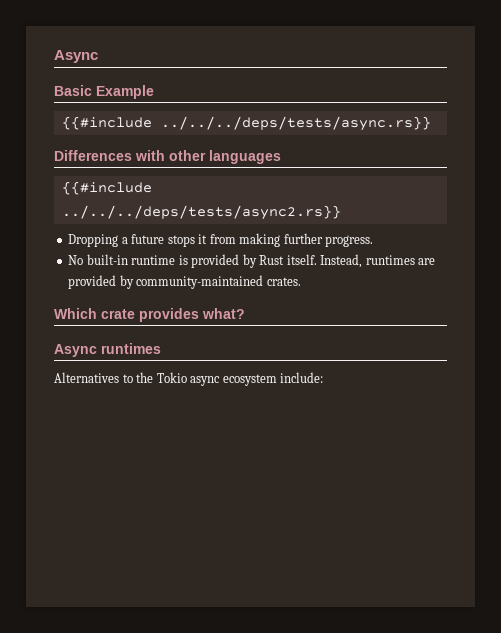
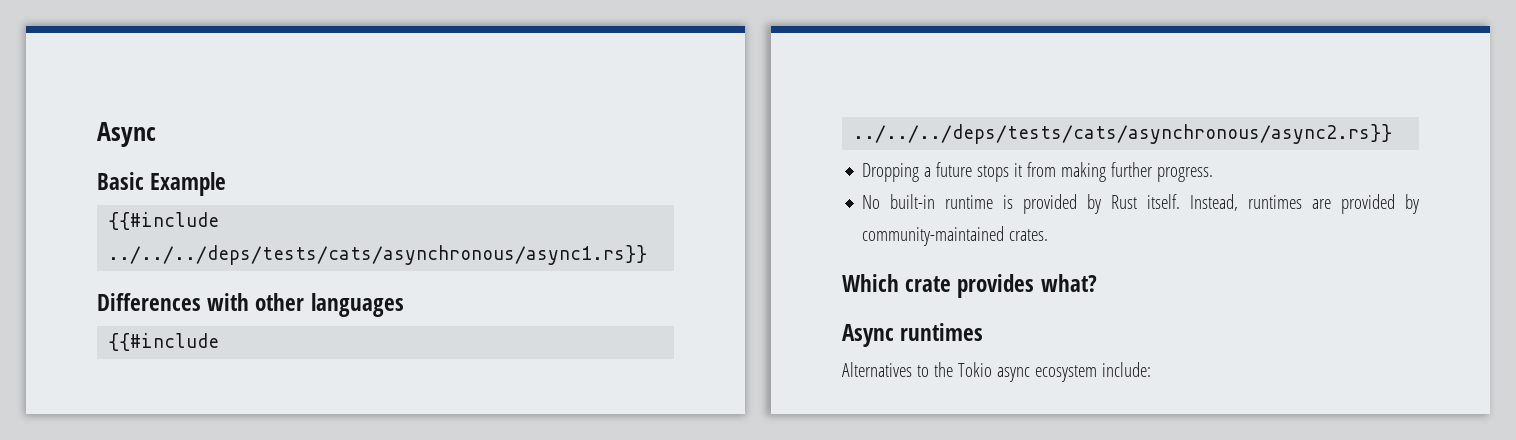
- {{#include ../../../deps/tests/async.rs}}
+ {{#include ../../../deps/tests/cats/asynchronous/async1.rs}}
- {{#include ../../../deps/tests/async2.rs}}
+ {{#include ../../../deps/tests/cats/asynchronous/async2.rs}}

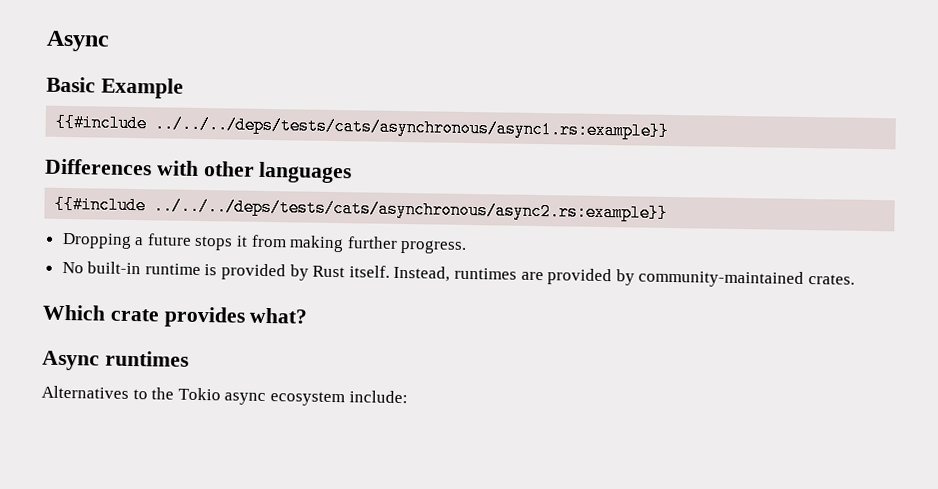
- {{#include ../../../deps/tests/cats/asynchronous/async1.rs}}
+ {{#include ../../../deps/tests/cats/asynchronous/async1.rs:example}}
- {{#include ../../../deps/tests/cats/asynchronous/async2.rs}}
+ {{#include ../../../deps/tests/cats/asynchronous/async2.rs:example}}

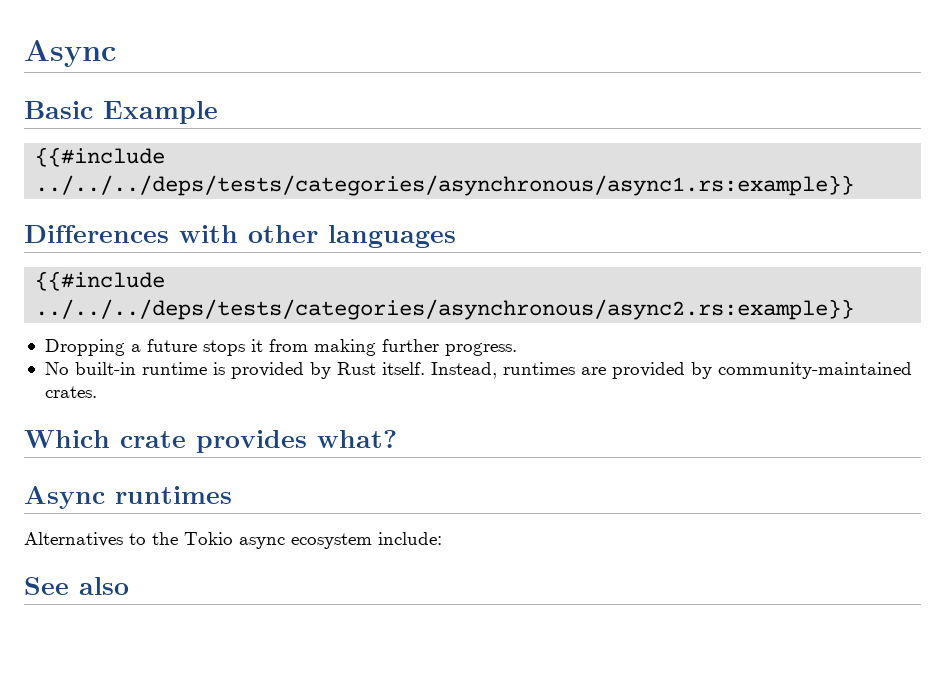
- {{#include ../../../deps/tests/cats/asynchronous/async1.rs:example}}
+ {{#include ../../../deps/tests/categories/asynchronous/async1.rs:example}}
- {{#include ../../../deps/tests/cats/asynchronous/async2.rs:example}}
+ {{#include ../../../deps/tests/categories/asynchronous/async2.rs:example}}
+ See also

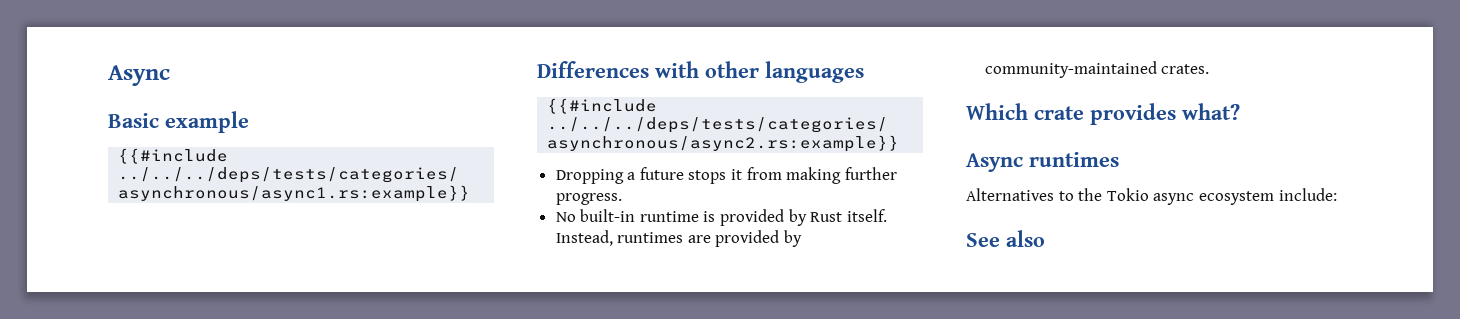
- Basic Example
+ Basic example

